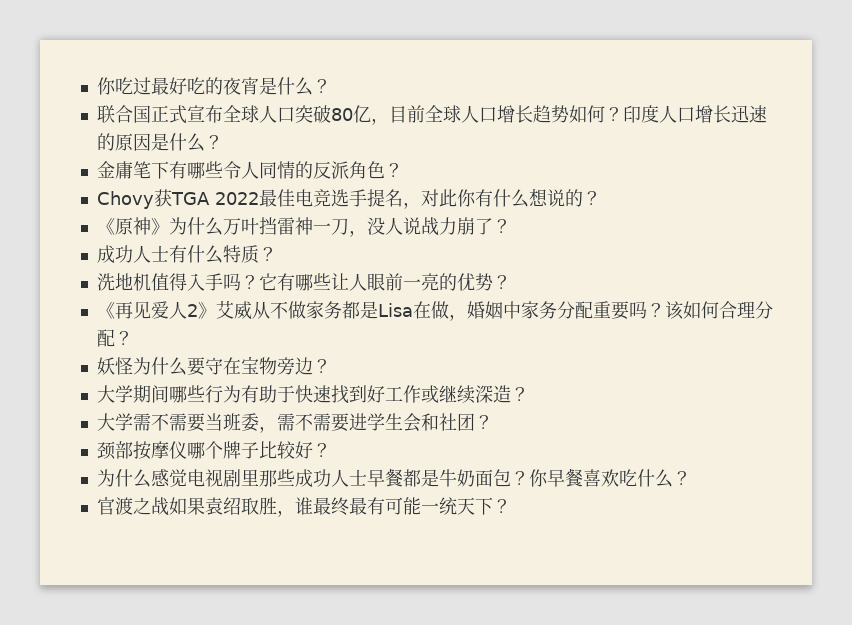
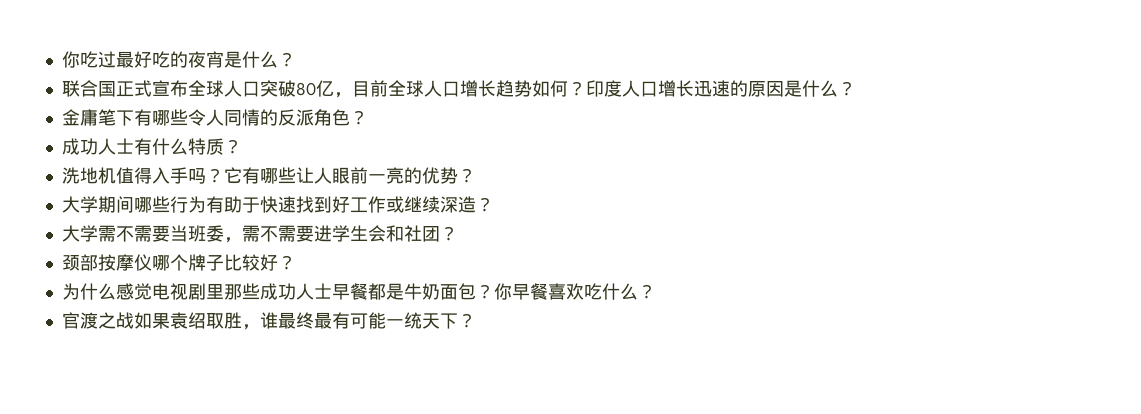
- Chovy获TGA 2022最佳电竞选手提名，对此你有什么想说的？
- 《原神》为什么万叶挡雷神一刀，没人说战力崩了？
- 《再见爱人2》艾威从不做家务都是Lisa在做，婚姻中家务分配重要吗？该如何合理分配？
- 妖怪为什么要守在宝物旁边？

